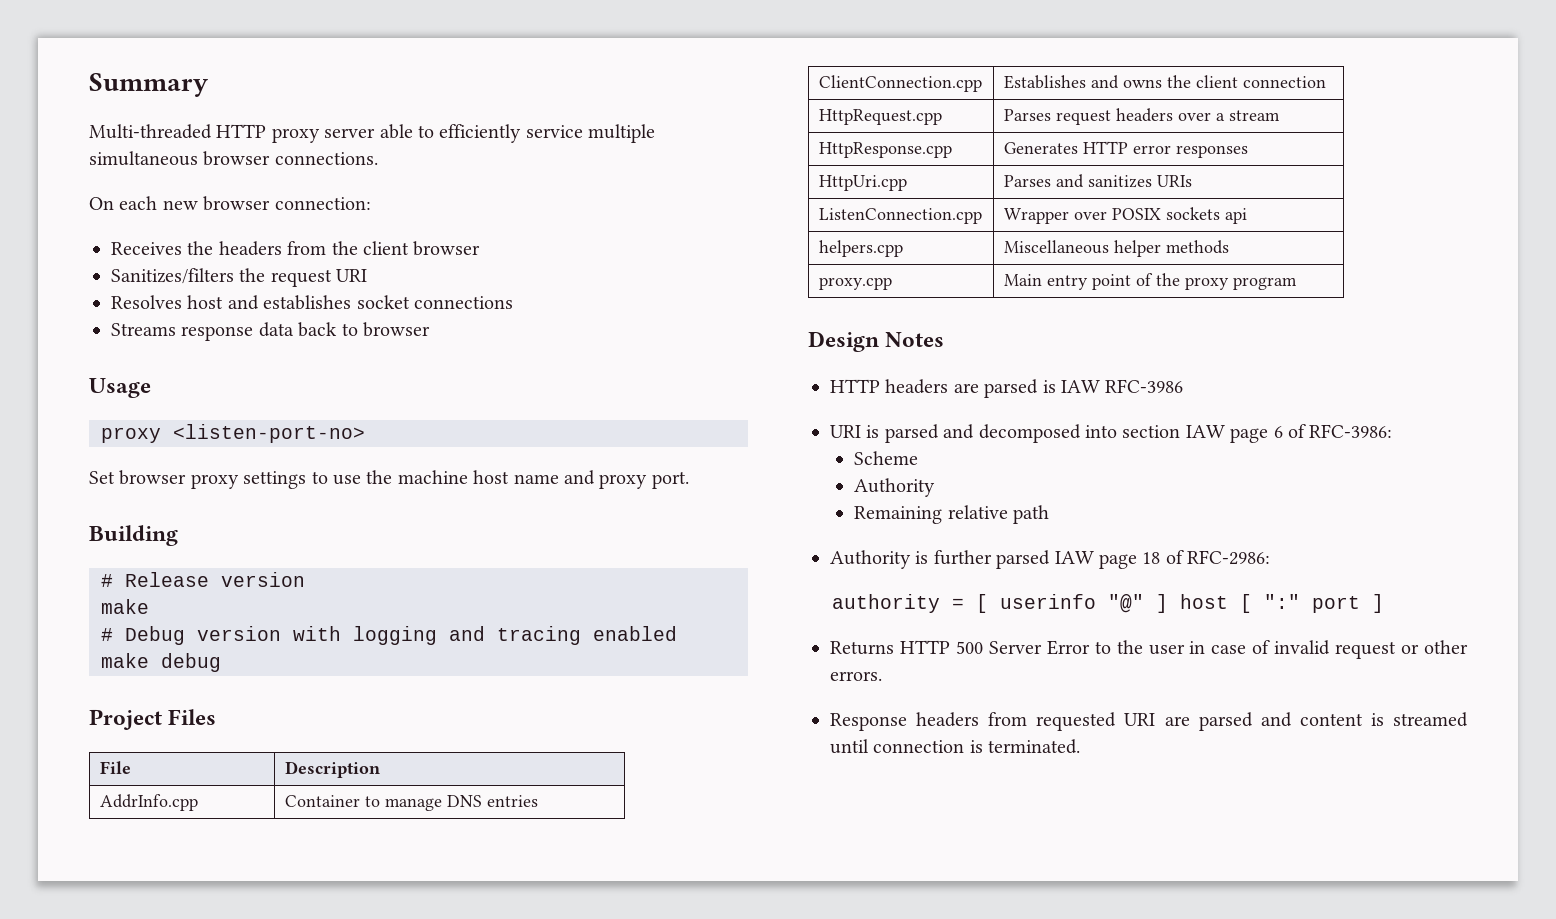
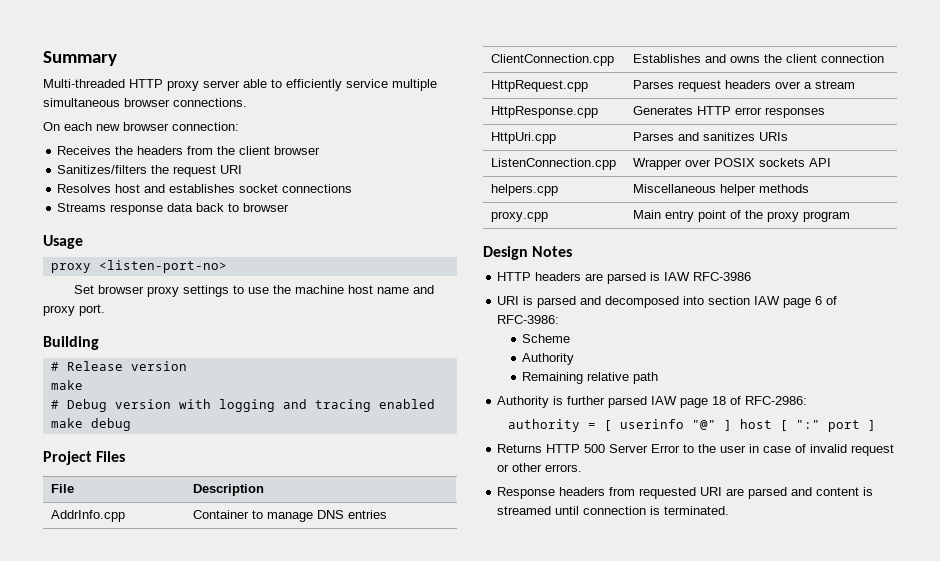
- ListenConnection.cpp | Wrapper over POSIX sockets api
+ ListenConnection.cpp | Wrapper over POSIX sockets API

